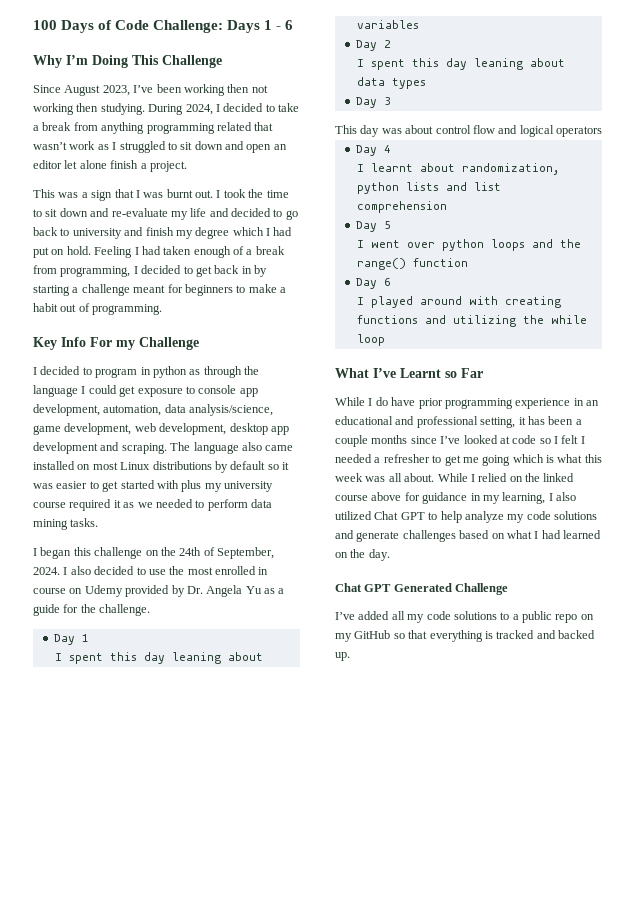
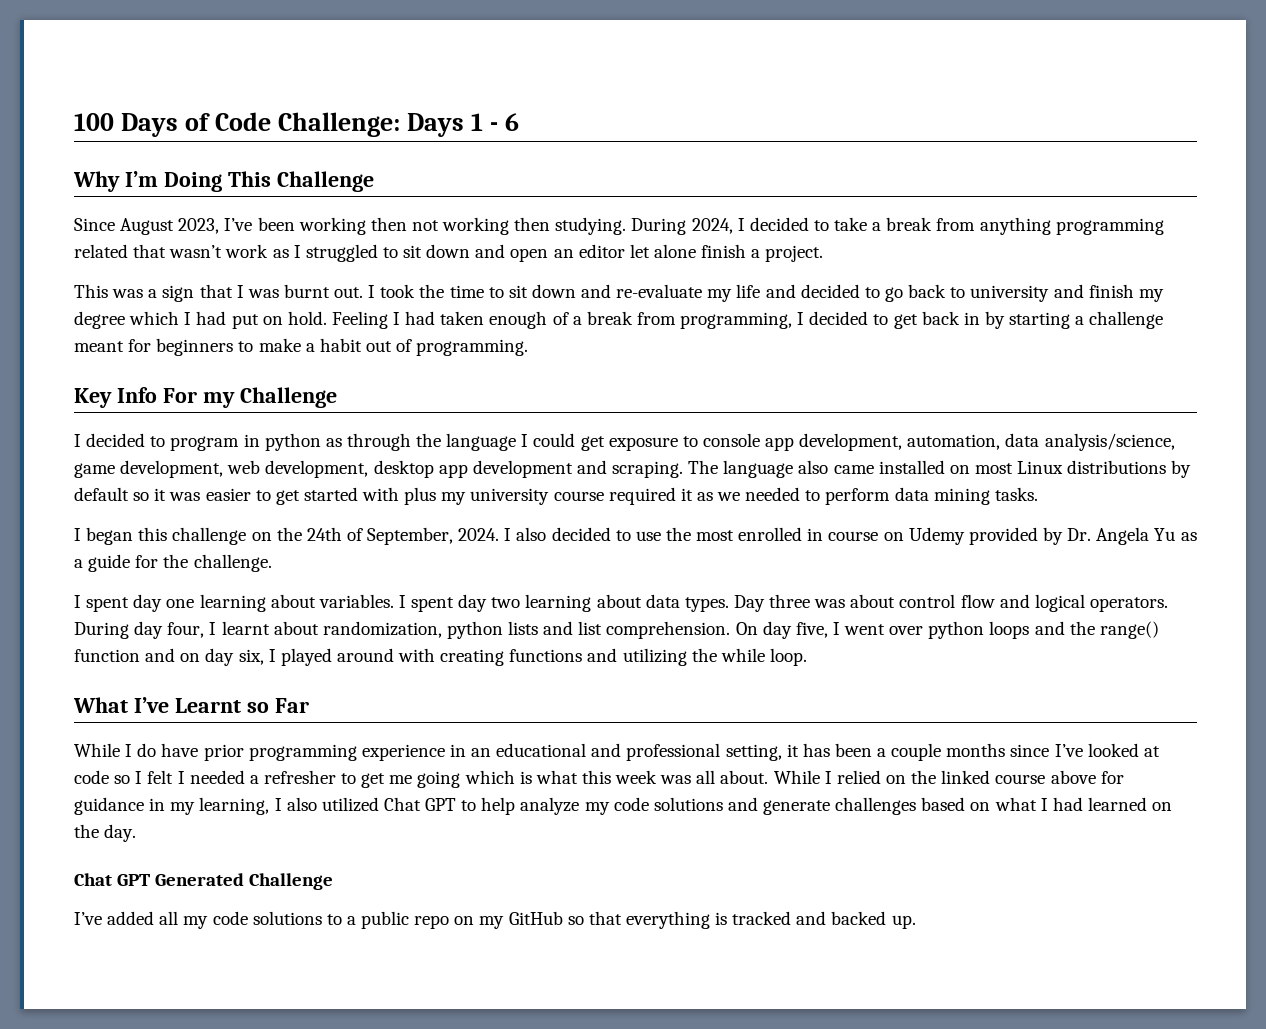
- Day 1
- I spent this day leaning about variables
- Day 2
- I spent this day leaning about data types
- Day 3
- This day was about control flow and logical operators
- Day 4
- I learnt about randomization, python lists and list comprehension
- Day 5
- I went over python loops and the range() function
- Day 6
- I played around with creating functions and utilizing the while loop
+ I spent day one learning about variables. I spent day two learning about data types. Day three was about control flow and logical operators. During day four, I learnt about randomization, python lists and list comprehension. On day five, I went over python loops and the range() function and on day six, I played around with creating functions and utilizing the while loop.

